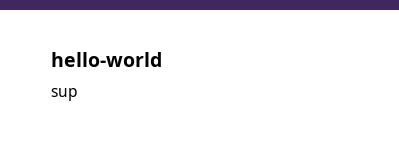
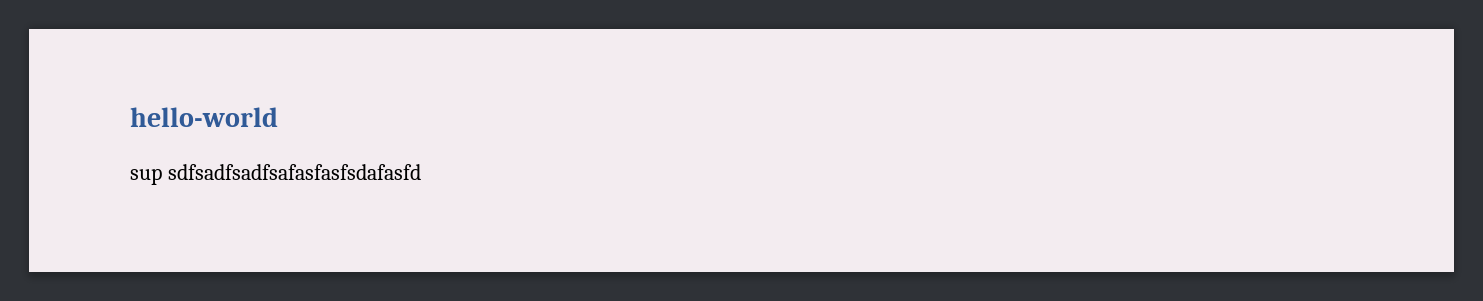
- sup
+ sup sdfsadfsadfsafasfasfsdafasfd

